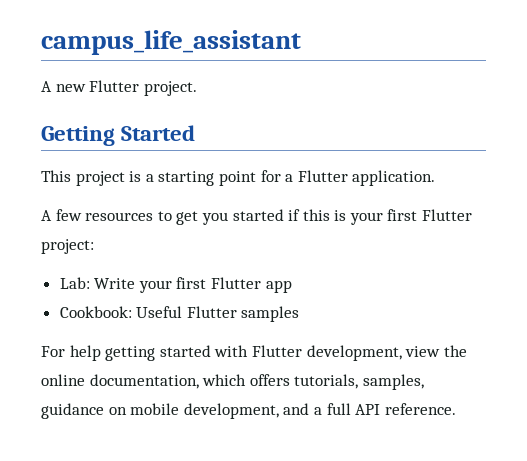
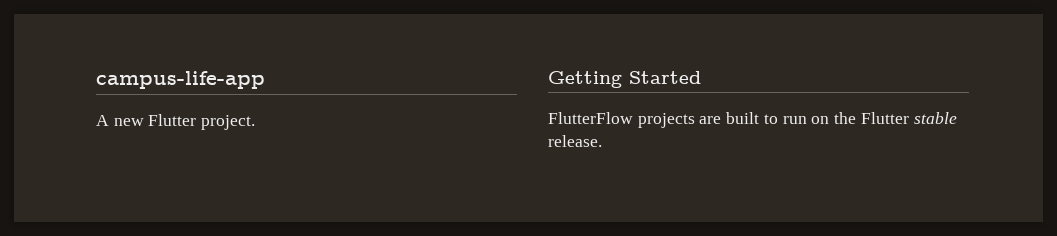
- campus_life_assistant
+ campus-life-app
- This project is a starting point for a Flutter application.
- A few resources to get you started if this is your first Flutter project:
- Lab: Write your first Flutter app
- Cookbook: Useful Flutter samples
- For help getting started with Flutter development, view the online documentation, which offers tutorials, samples, guidance on mobile development, and a full API reference.
+ FlutterFlow projects are built to run on the Flutter stable release.

